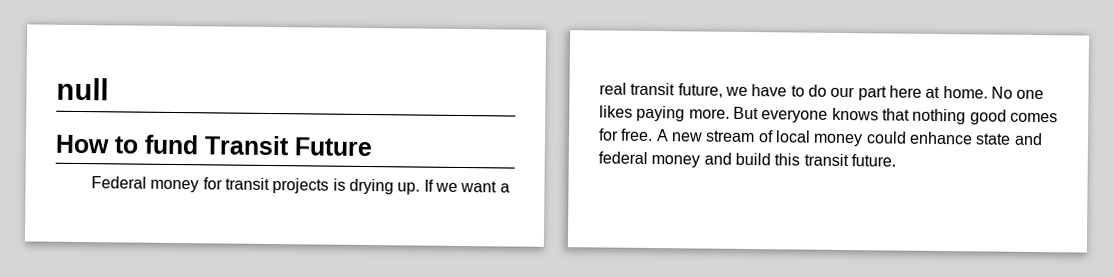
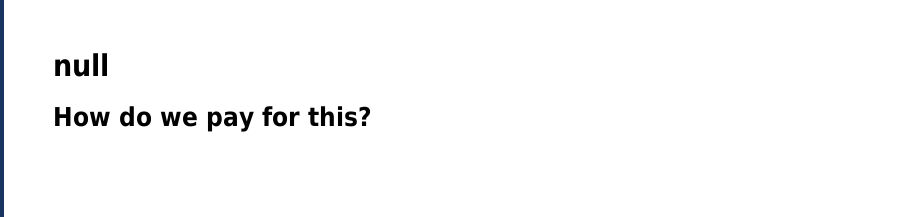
- How to fund Transit Future
- Federal money for transit projects is drying up. If we want a real transit future, we have to do our part here at home. No one likes paying more. But everyone knows that nothing good comes for free. A new stream of local money could enhance state and federal money and build this transit future.
+ How do we pay for this?

